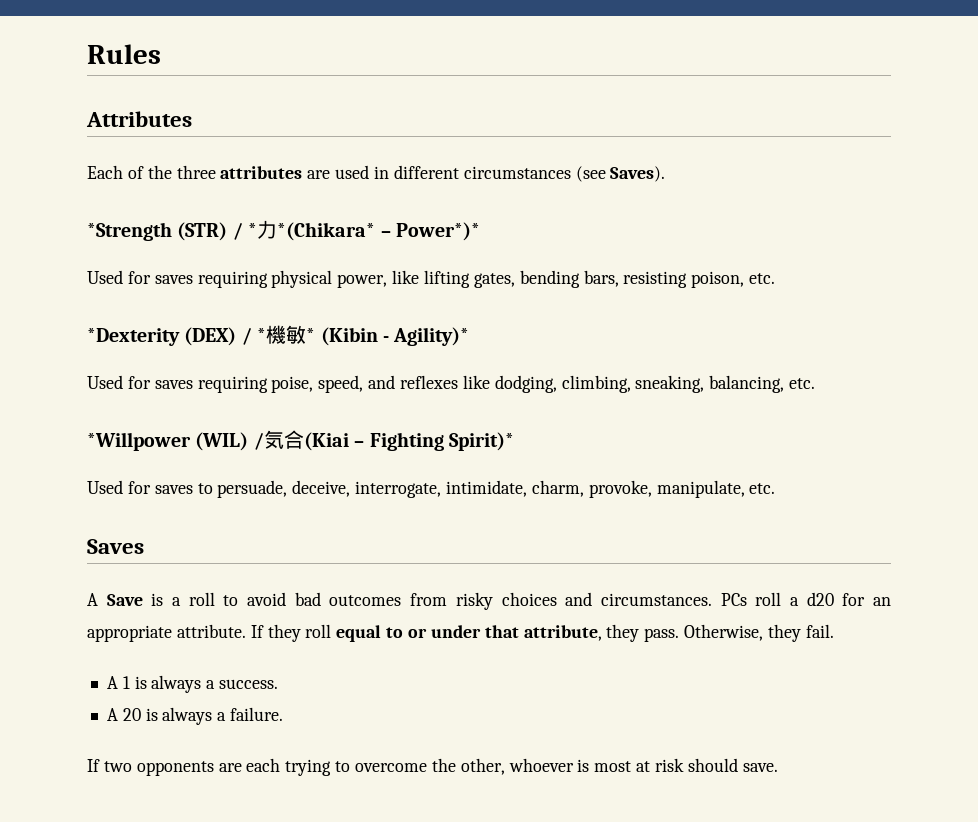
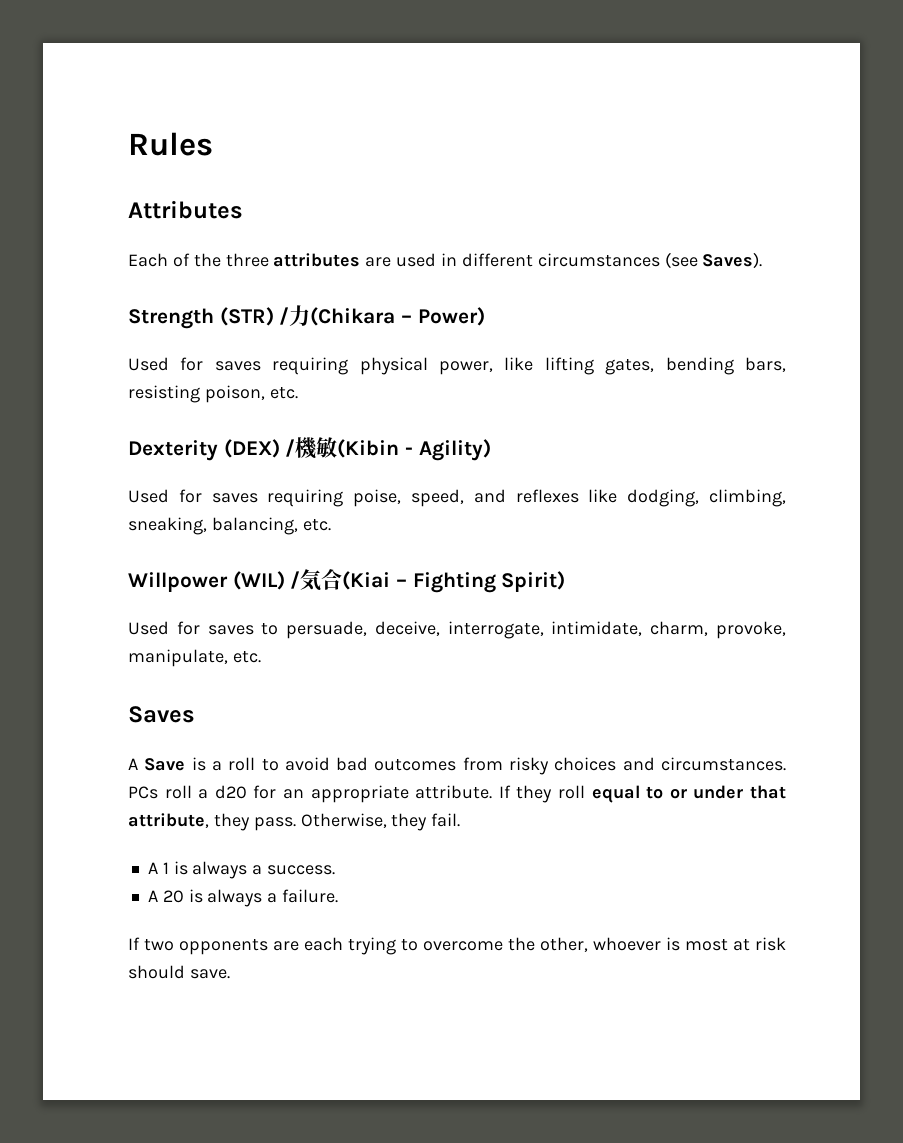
- *Strength (STR) / *力*(Chikara* – Power*)*
+ Strength (STR) /力(Chikara – Power)
- *Dexterity (DEX) / *機敏* (Kibin - Agility)*
+ Dexterity (DEX) /機敏(Kibin - Agility)
- *Willpower (WIL) /気合(Kiai – Fighting Spirit)*
+ Willpower (WIL) /気合(Kiai – Fighting Spirit)

